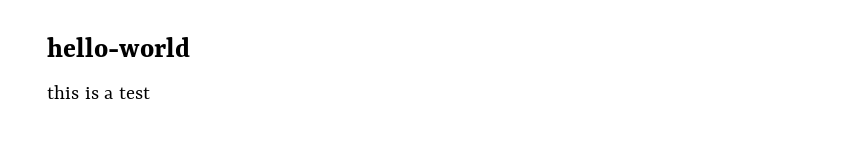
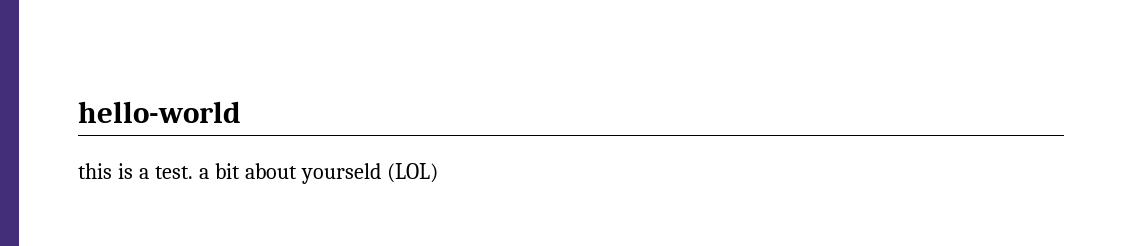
- this is a test
+ this is a test. a bit about yourseld (LOL)

